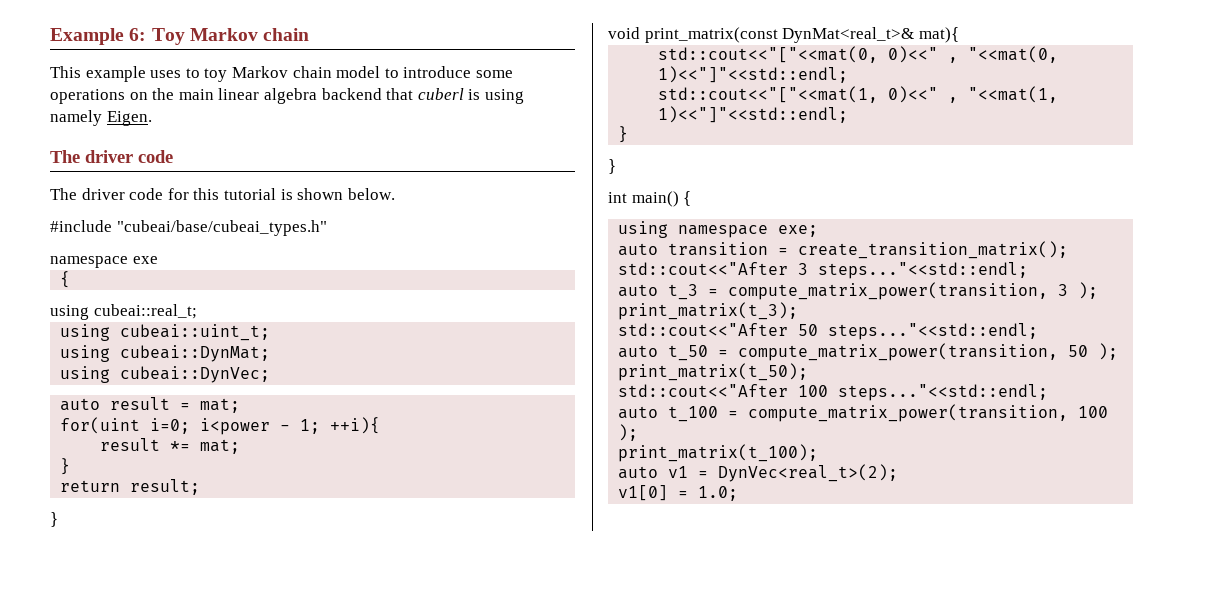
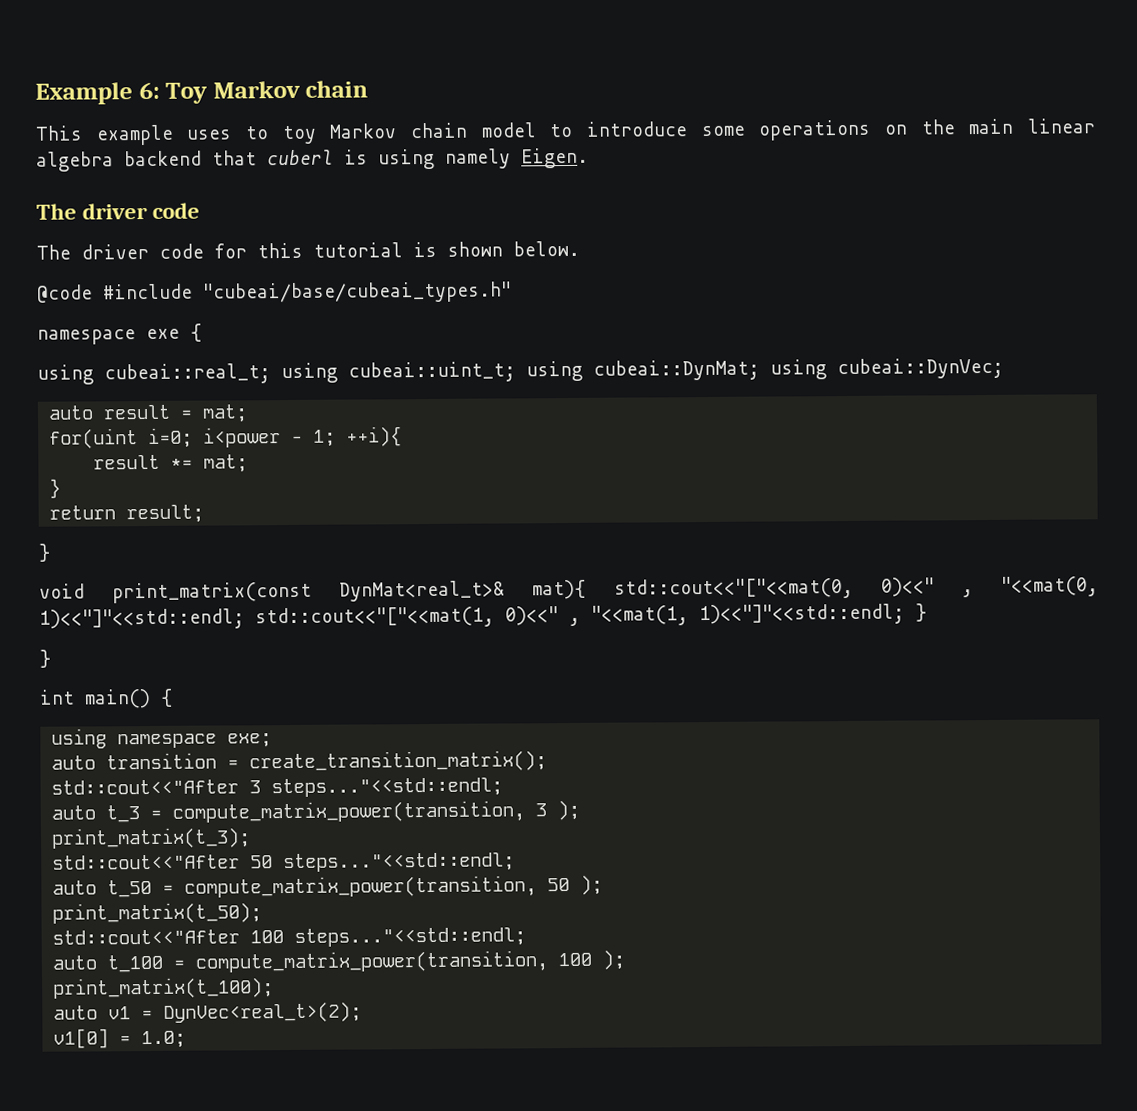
- #include "cubeai/base/cubeai_types.h"
+ @code #include "cubeai/base/cubeai_types.h"
- namespace exe
- {
+ namespace exe {
- using cubeai::real_t;
- using cubeai::uint_t;
- using cubeai::DynMat;
- using cubeai::DynVec;
+ using cubeai::real_t; using cubeai::uint_t; using cubeai::DynMat; using cubeai::DynVec;
- void print_matrix(const DynMat<real_t>& mat){
- std::cout<<"["<<mat(0, 0)<<" , "<<mat(0, 1)<<"]"<<std::endl;
- std::cout<<"["<<mat(1, 0)<<" , "<<mat(1, 1)<<"]"<<std::endl;
- }
+ void print_matrix(const DynMat<real_t>& mat){ std::cout<<"["<<mat(0, 0)<<" , "<<mat(0, 1)<<"]"<<std::endl; std::cout<<"["<<mat(1, 0)<<" , "<<mat(1, 1)<<"]"<<std::endl; }

